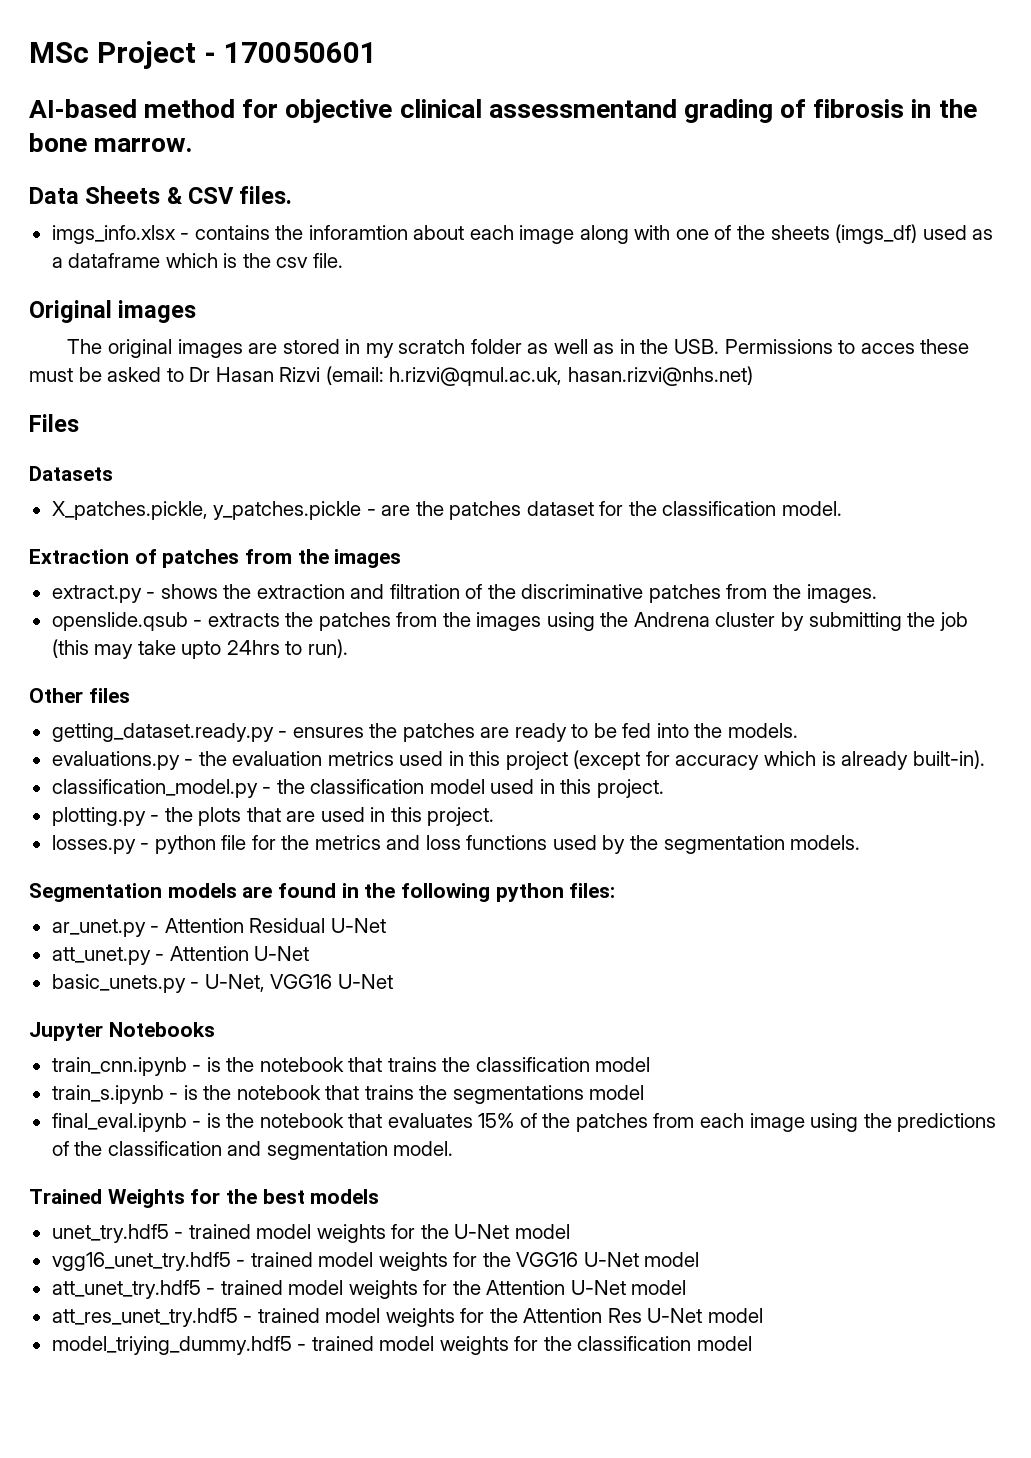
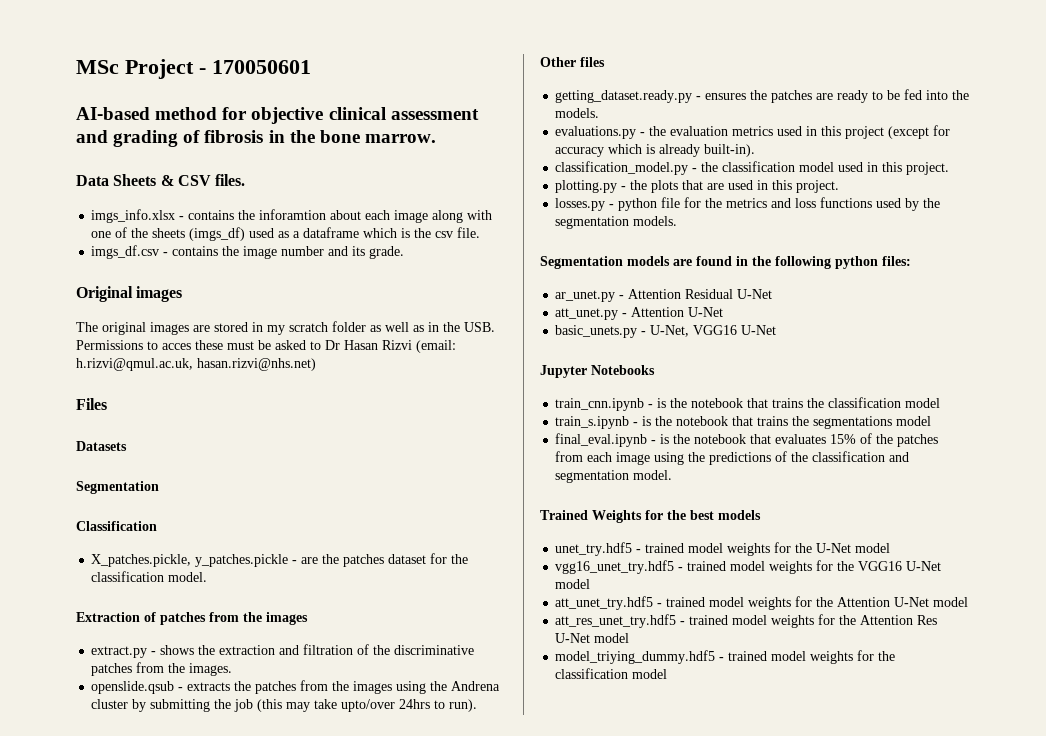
- AI-based method for objective clinical assessmentand grading of fibrosis in the bone marrow.
+ AI-based method for objective clinical assessment and grading of fibrosis in the bone marrow.
+ imgs_df.csv - contains the image number and its grade.
  Datasets
+ Segmentation
+ Classification
- openslide.qsub - extracts the patches from the images using the Andrena cluster by submitting the job (this may take upto 24hrs to run).
+ openslide.qsub - extracts the patches from the images using the Andrena cluster by submitting the job (this may take upto/over 24hrs to run).

